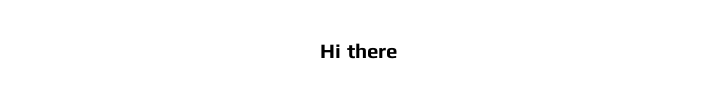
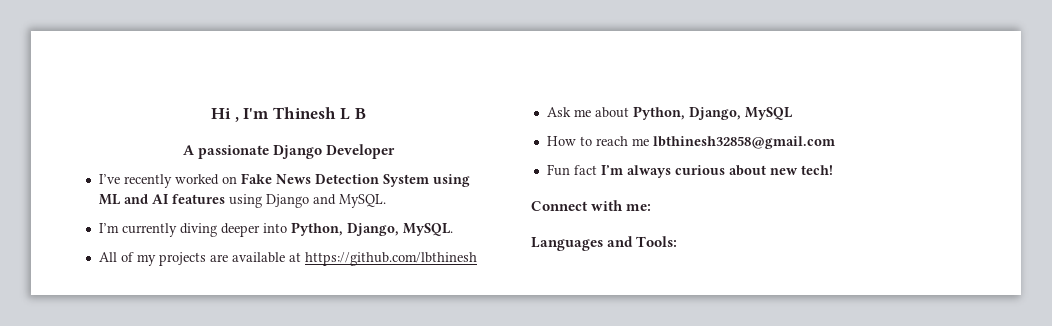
- Hi there
+ Hi , I'm Thinesh L B
+ A passionate Django Developer
+ I’ve recently worked on Fake News Detection System using ML and AI features using Django and MySQL.
+ I’m currently diving deeper into Python, Django, MySQL.
+ All of my projects are available at https://github.com/lbthinesh
+ Ask me about Python, Django, MySQL
+ How to reach me lbthinesh32858@gmail.com
+ Fun fact I’m always curious about new tech!
+ Connect with me:
+ Languages and Tools:

